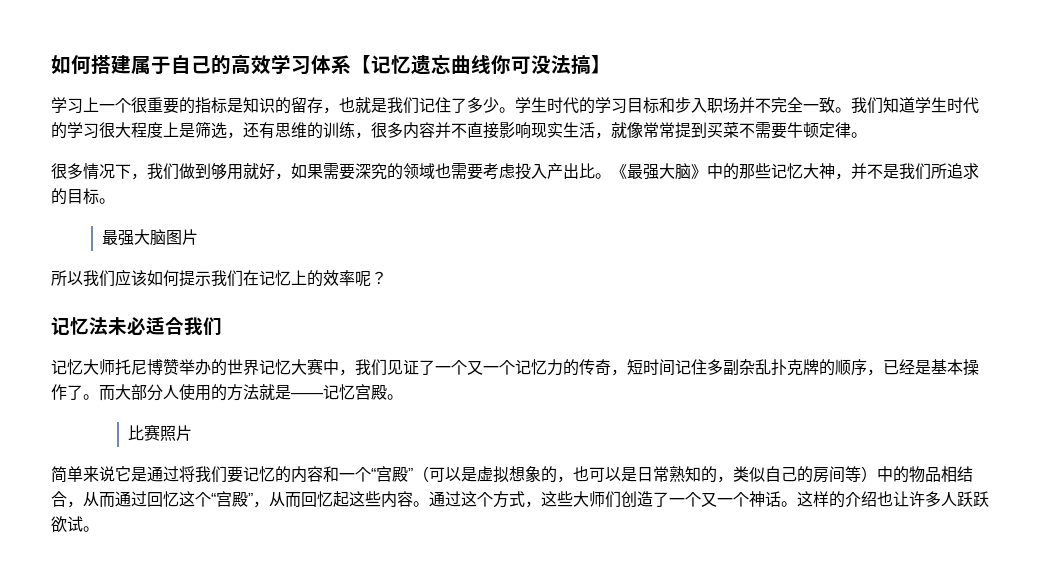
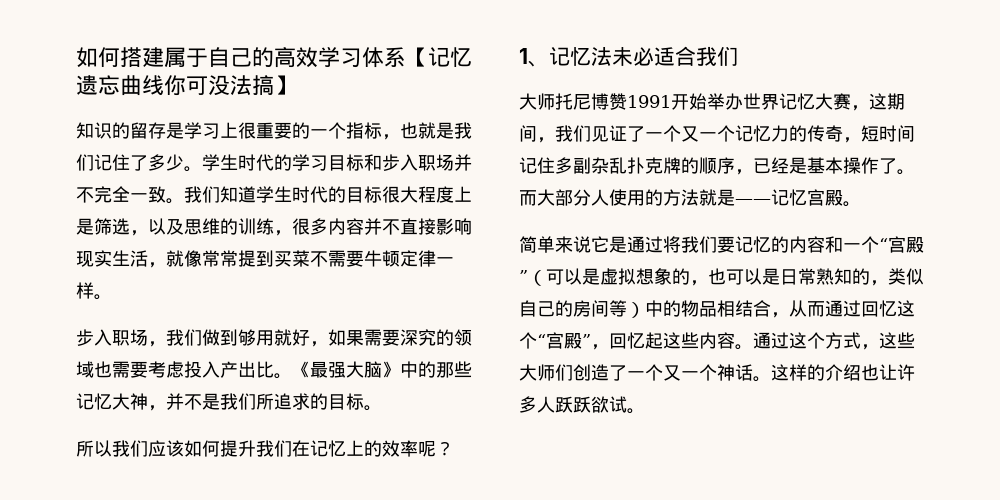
- 学习上一个很重要的指标是知识的留存，也就是我们记住了多少。
+ 知识的留存是学习上很重要的一个指标，也就是我们记住了多少。
- 我们知道学生时代的学习很大程度上是筛选，还有思维的训练，很多内容并不直接影响现实生活，就像常常提到买菜不需要牛顿定律。
- 很多情况下，我们做到够用就好，如果需要深究的领域也需要考虑投入产出比。
+ 我们知道学生时代的目标很大程度上是筛选，以及思维的训练，很多内容并不直接影响现实生活，就像常常提到买菜不需要牛顿定律一样。
+ 步入职场，我们做到够用就好，如果需要深究的领域也需要考虑投入产出比。
- 最强大脑图片
- 所以我们应该如何提示我们在记忆上的效率呢？
+ 所以我们应该如何提升我们在记忆上的效率呢？
- 记忆法未必适合我们
+ 1、记忆法未必适合我们
- 记忆大师托尼博赞举办的世界记忆大赛中，我们见证了一个又一个记忆力的传奇，短时间记住多副杂乱扑克牌的顺序，已经是基本操作了。
+ 大师托尼博赞1991开始举办世界记忆大赛，这期间，我们见证了一个又一个记忆力的传奇，短时间记住多副杂乱扑克牌的顺序，已经是基本操作了。
- 比赛照片
- 简单来说它是通过将我们要记忆的内容和一个“宫殿”（可以是虚拟想象的，也可以是日常熟知的，类似自己的房间等）中的物品相结合，从而通过回忆这个“宫殿”，从而回忆起这些内容。
+ 简单来说它是通过将我们要记忆的内容和一个“宫殿”（可以是虚拟想象的，也可以是日常熟知的，类似自己的房间等）中的物品相结合，从而通过回忆这个“宫殿”，回忆起这些内容。

